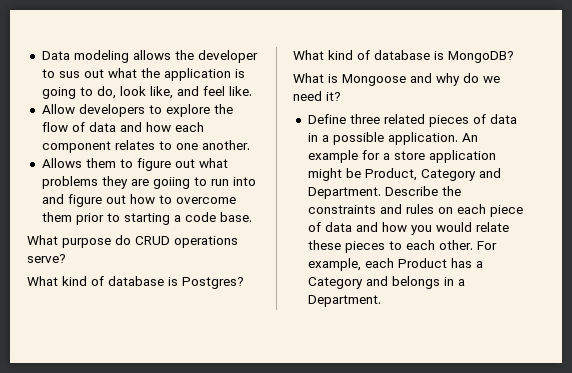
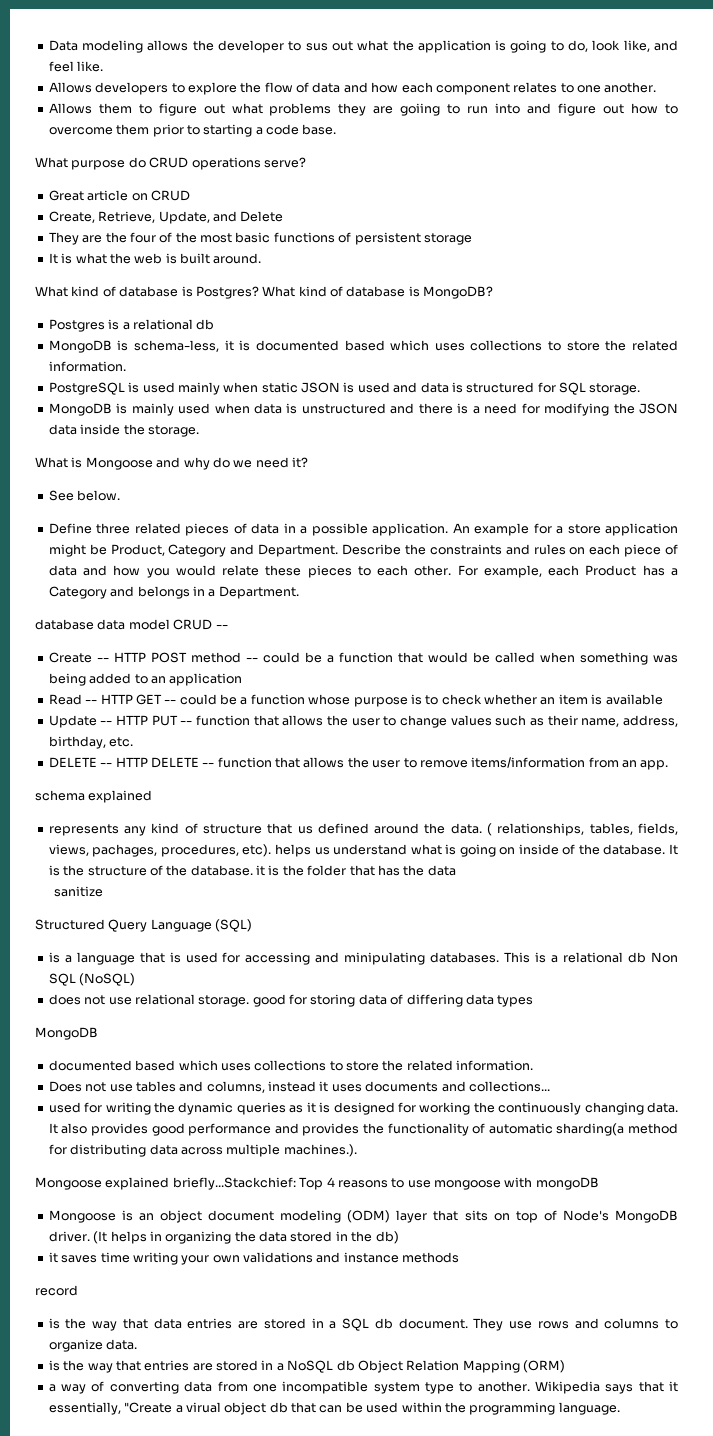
- Allow developers to explore the flow of data and how each component relates to one another.
+ Allows developers to explore the flow of data and how each component relates to one another.
+ Great article on CRUD
+ Create, Retrieve, Update, and Delete
+ They are the four of the most basic functions of persistent storage
+ It is what the web is built around.
+ Postgres is a relational db
+ MongoDB is schema-less, it is documented based which uses collections to store the related information.
+ PostgreSQL is used mainly when static JSON is used and data is structured for SQL storage.
+ MongoDB is mainly used when data is unstructured and there is a need for modifying the JSON data inside the storage.
+ See below.
+ database data model CRUD --
+ Create -- HTTP POST method -- could be a function that would be called when something was being added to an application
+ Read -- HTTP GET -- could be a function whose purpose is to check whether an item is available
+ Update -- HTTP PUT -- function that allows the user to change values such as their name, address, birthday, etc.
+ DELETE -- HTTP DELETE -- function that allows the user to remove items/information from an app.
+ schema explained
+ represents any kind of structure that us defined around the data. ( relationships, tables, fields, views, pachages, procedures, etc). helps us understand what is going on inside of the database. It is the structure of the database. it is the folder that has the data
+ sanitize
+ Structured Query Language (SQL)
+ is a language that is used for accessing and minipulating databases. This is a relational db Non SQL (NoSQL)
+ does not use relational storage. good for storing data of differing data types
+ MongoDB
+ documented based which uses collections to store the related information.
+ Does not use tables and columns, instead it uses documents and collections...
+ used for writing the dynamic queries as it is designed for working the continuously changing data. It also provides good performance and provides the functionality of automatic sharding(a method for distributing data across multiple machines.).
+ Mongoose explained briefly...Stackchief: Top 4 reasons to use mongoose with mongoDB
+ Mongoose is an object document modeling (ODM) layer that sits on top of Node's MongoDB driver. (It helps in organizing the data stored in the db)
+ it saves time writing your own validations and instance methods
+ record
+ is the way that data entries are stored in a SQL db document. They use rows and columns to organize data.
+ is the way that entries are stored in a NoSQL db Object Relation Mapping (ORM)
+ a way of converting data from one incompatible system type to another. Wikipedia says that it essentially, "Create a virual object db that can be used within the programming language.

